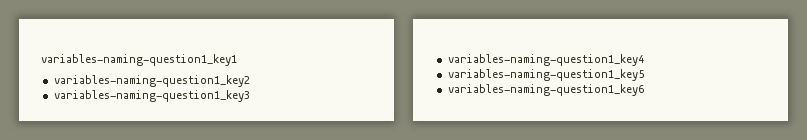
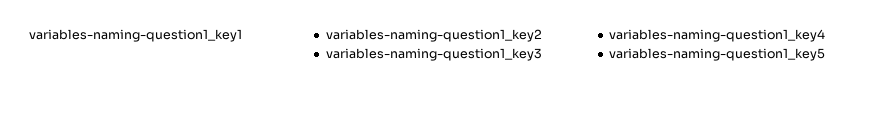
- variables-naming-question1_key6

